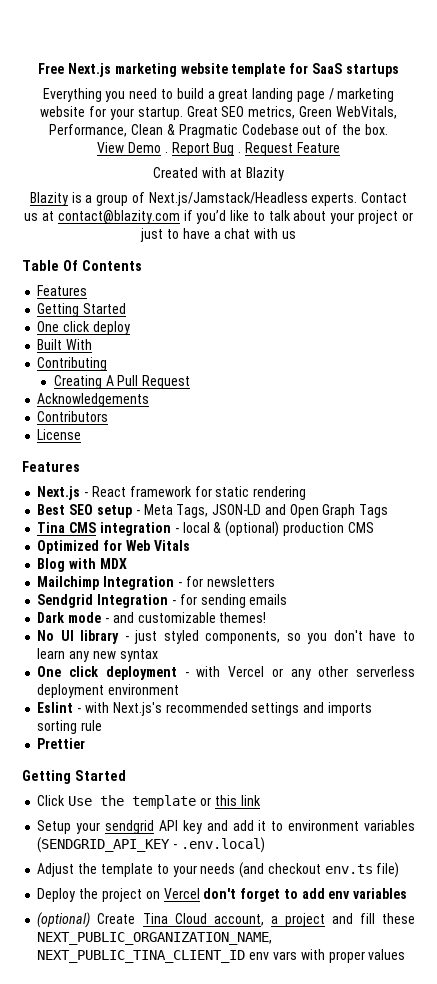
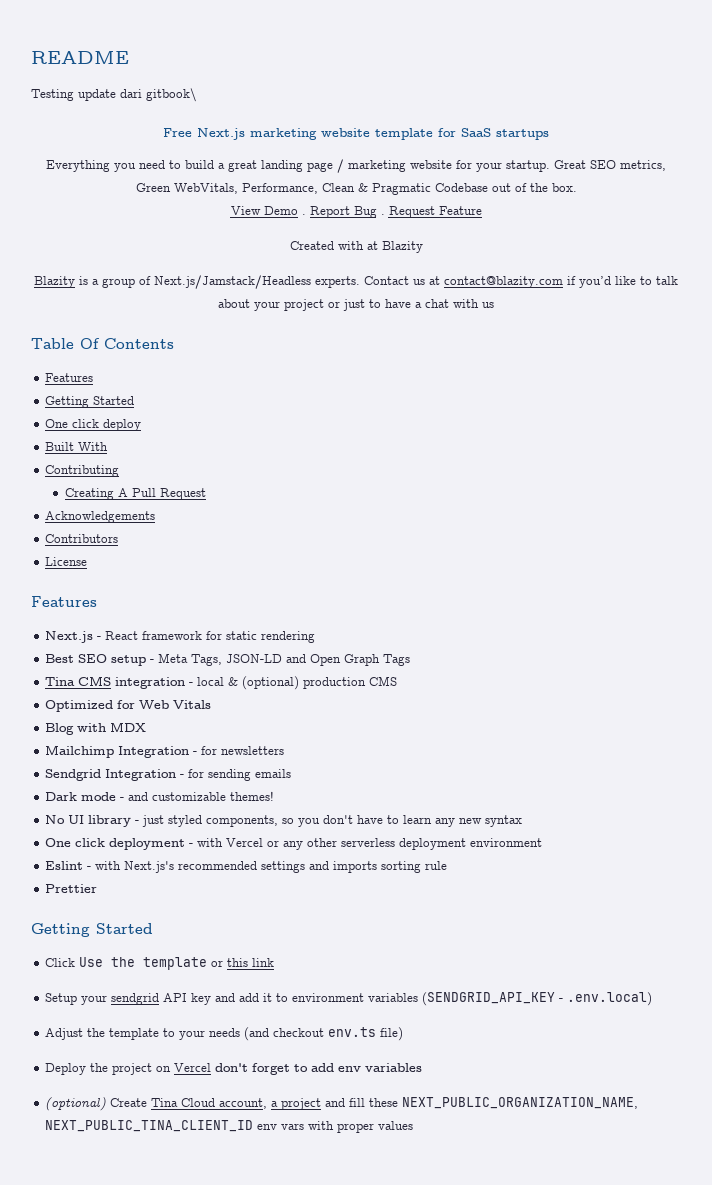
+ README
+ Testing update dari gitbook\

